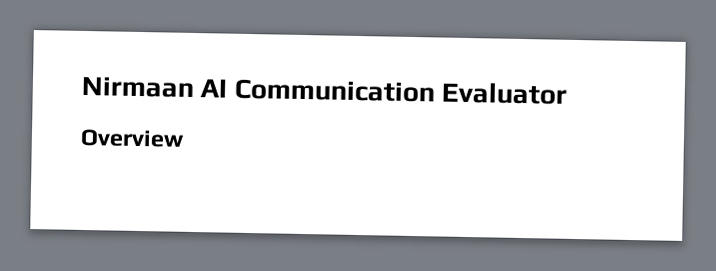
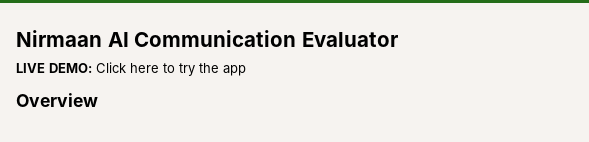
+ LIVE DEMO: Click here to try the app

